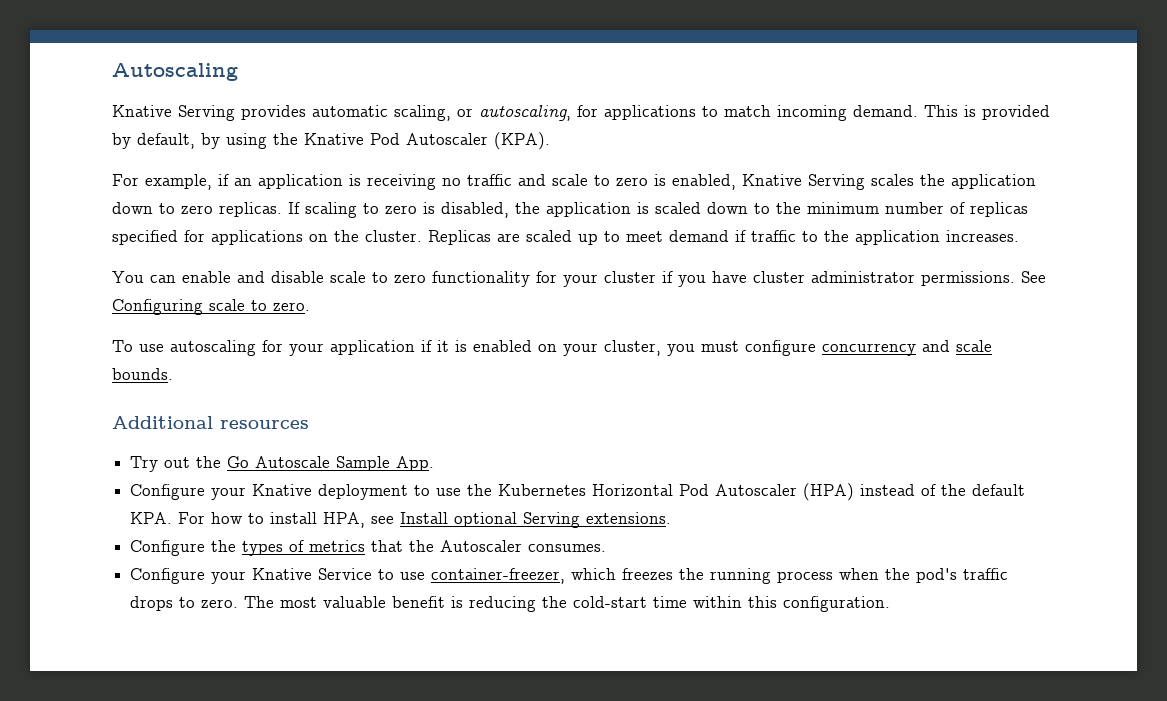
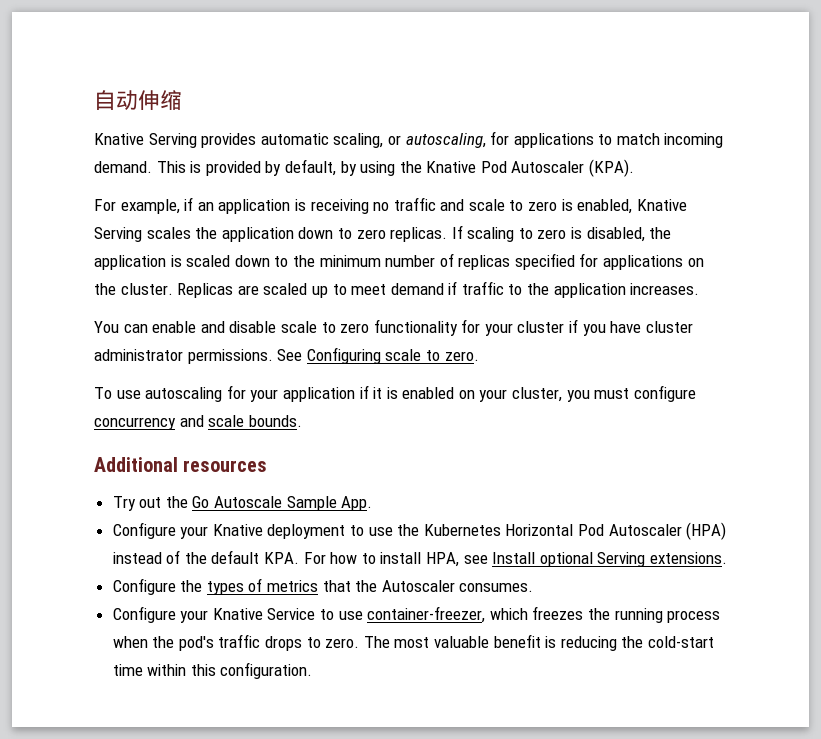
- Autoscaling
+ 自动伸缩

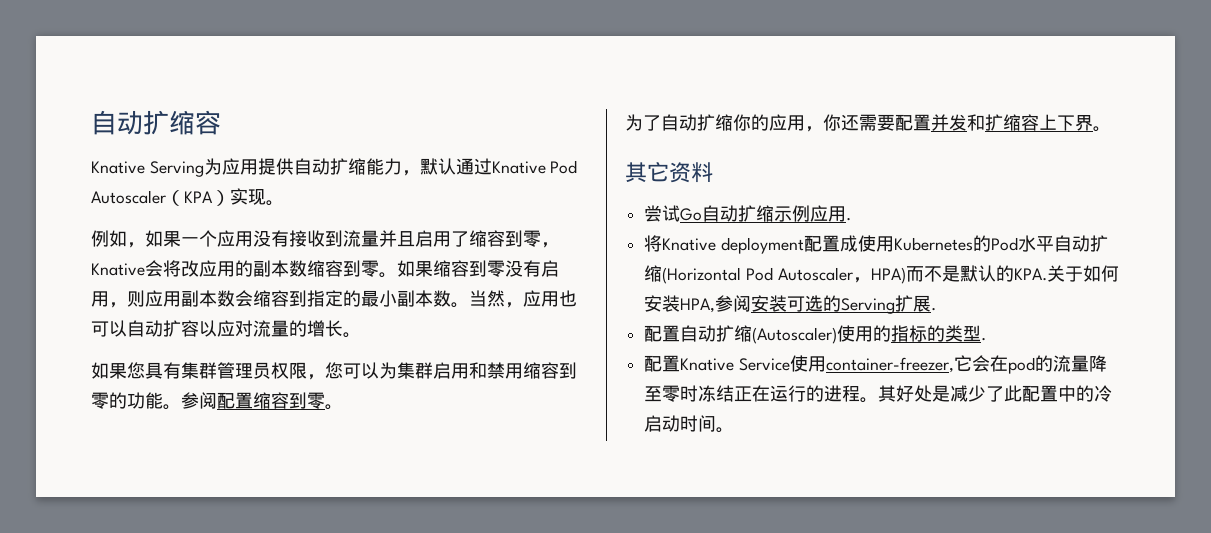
- 自动伸缩
- Knative Serving provides automatic scaling, or autoscaling, for applications to match incoming demand. This is provided by default, by using the Knative Pod Autoscaler (KPA).
- For example, if an application is receiving no traffic and scale to zero is enabled, Knative Serving scales the application down to zero replicas. If scaling to zero is disabled, the application is scaled down to the minimum number of replicas specified for applications on the cluster. Replicas are scaled up to meet demand if traffic to the application increases.
- You can enable and disable scale to zero functionality for your cluster if you have cluster administrator permissions. See Configuring scale to zero.
- To use autoscaling for your application if it is enabled on your cluster, you must configure concurrency and scale bounds.
- Additional resources
- Try out the Go Autoscale Sample App.
- Configure your Knative deployment to use the Kubernetes Horizontal Pod Autoscaler (HPA) instead of the default KPA. For how to install HPA, see Install optional Serving extensions.
- Configure the types of metrics that the Autoscaler consumes.
- Configure your Knative Service to use container-freezer, which freezes the running process when the pod's traffic drops to zero. The most valuable benefit is reducing the cold-start time within this configuration.
+ 自动扩缩容
+ Knative Serving为应用提供自动扩缩能力，默认通过Knative Pod Autoscaler（KPA）实现。
+ 例如，如果一个应用没有接收到流量并且启用了缩容到零，Knative会将改应用的副本数缩容到零。如果缩容到零没有启用，则应用副本数会缩容到指定的最小副本数。当然，应用也可以自动扩容以应对流量的增长。
+ 如果您具有集群管理员权限，您可以为集群启用和禁用缩容到零的功能。参阅配置缩容到零。
+ 为了自动扩缩你的应用，你还需要配置并发和扩缩容上下界。
+ 其它资料
+ 尝试Go自动扩缩示例应用.
+ 将Knative deployment配置成使用Kubernetes的Pod水平自动扩缩(Horizontal Pod Autoscaler，HPA)而不是默认的KPA.关于如何安装HPA,参阅安装可选的Serving扩展.
+ 配置自动扩缩(Autoscaler)使用的指标的类型.
+ 配置Knative Service使用container-freezer,它会在pod的流量降至零时冻结正在运行的进程。其好处是减少了此配置中的冷启动时间。

